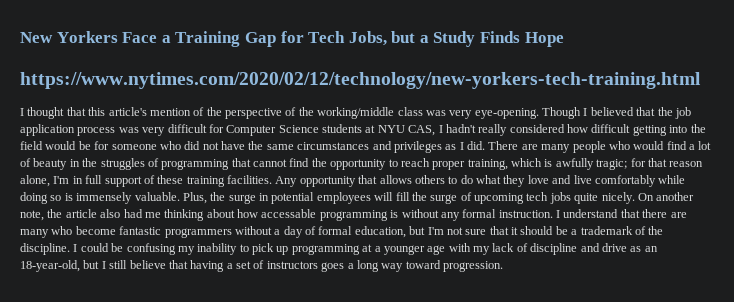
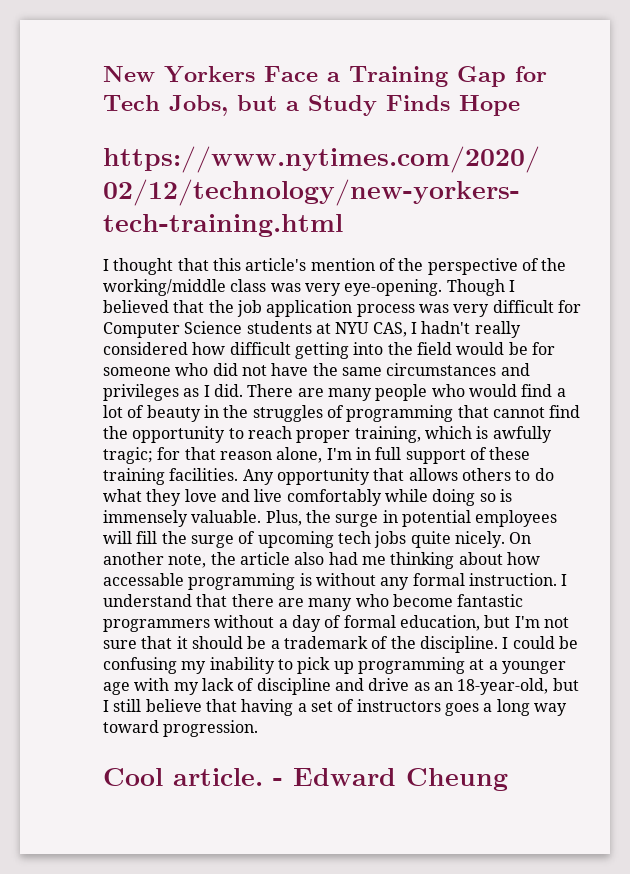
+ Cool article. - Edward Cheung

